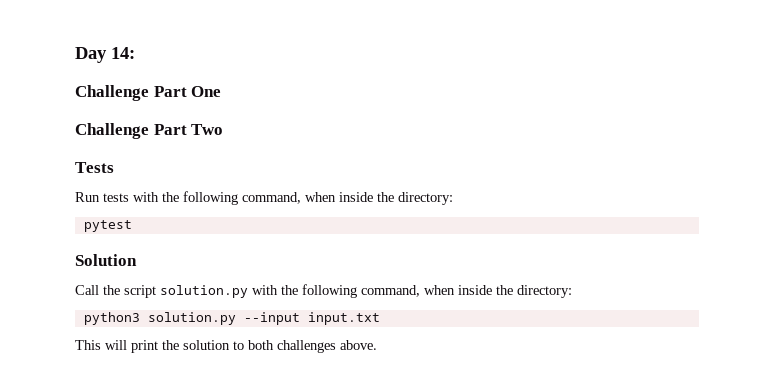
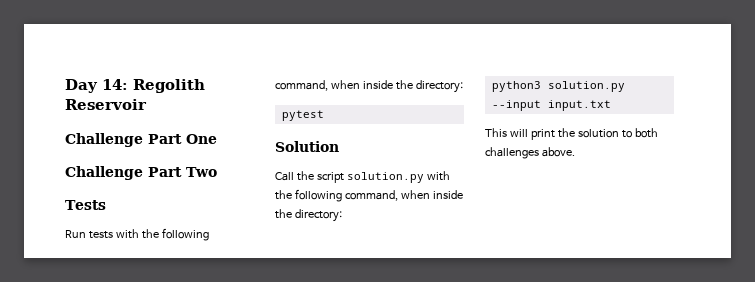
- Day 14:
+ Day 14: Regolith Reservoir

